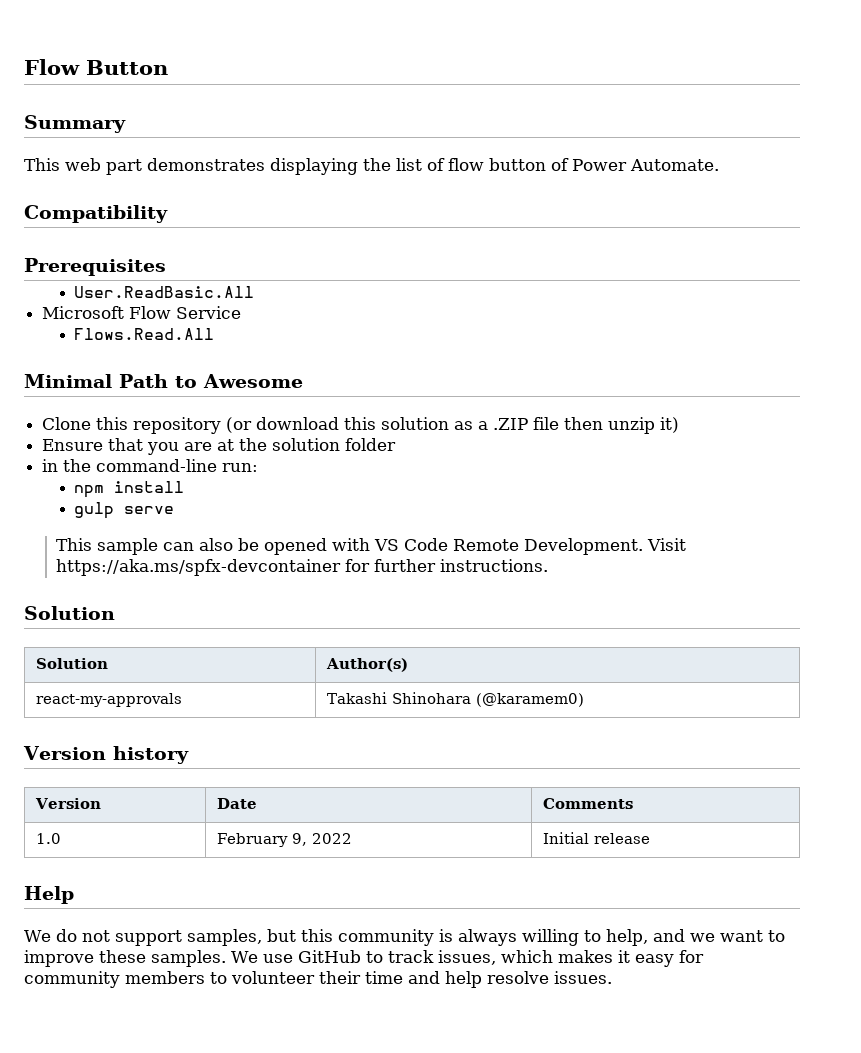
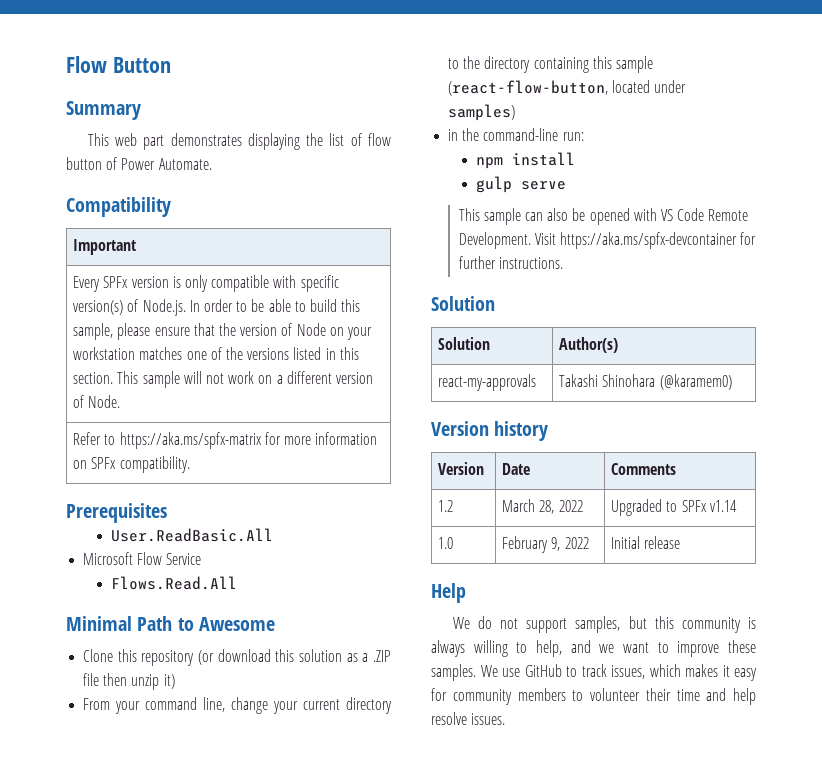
+ Important
+ Every SPFx version is only compatible with specific version(s) of Node.js. In order to be able to build this sample, please ensure that the version of Node on your workstation matches one of the versions listed in this section. This sample will not work on a different version of Node.
+ Refer to https://aka.ms/spfx-matrix for more information on SPFx compatibility.
- Ensure that you are at the solution folder
+ From your command line, change your current directory to the directory containing this sample (react-flow-button, located under samples)
+ 1.2 | March 28, 2022 | Upgraded to SPFx v1.14

